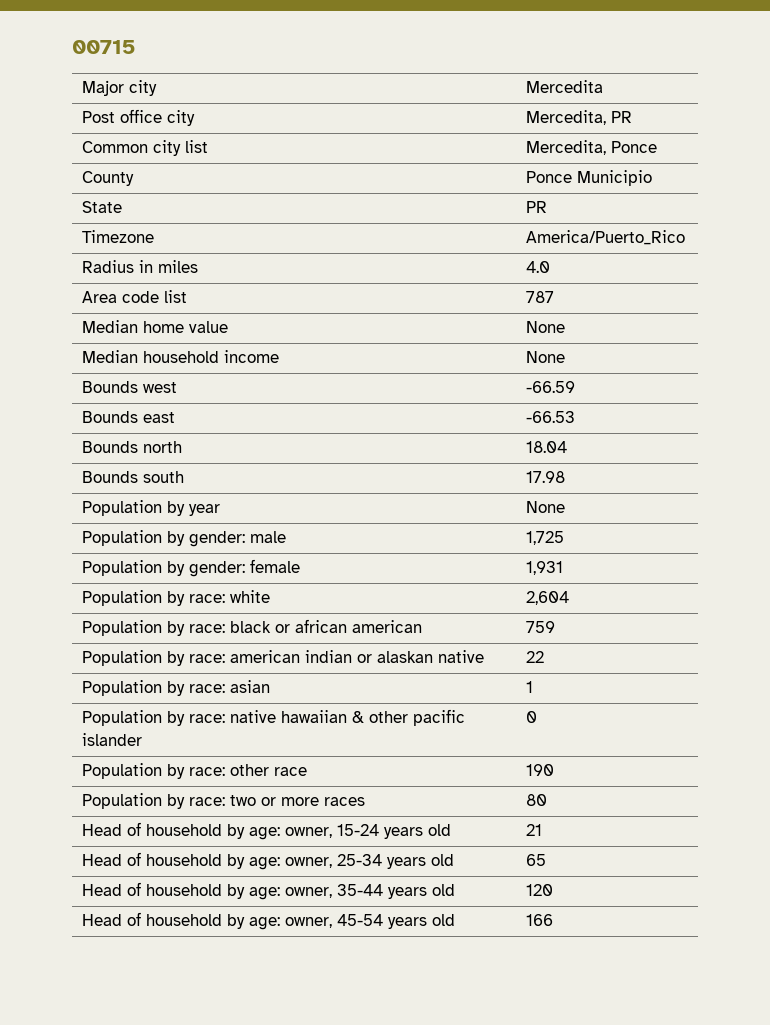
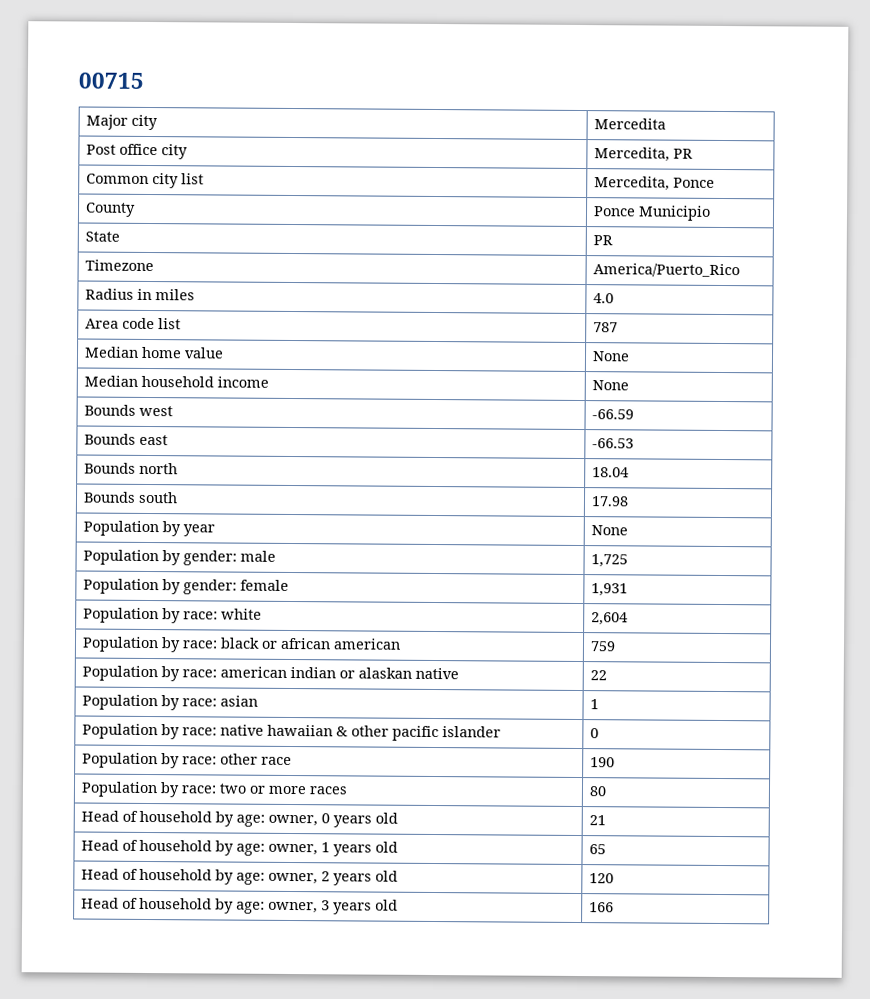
- Head of household by age: owner, 15-24 years old | 21
+ Head of household by age: owner, 0 years old | 21
- Head of household by age: owner, 25-34 years old | 65
+ Head of household by age: owner, 1 years old | 65
- Head of household by age: owner, 35-44 years old | 120
+ Head of household by age: owner, 2 years old | 120
- Head of household by age: owner, 45-54 years old | 166
+ Head of household by age: owner, 3 years old | 166

